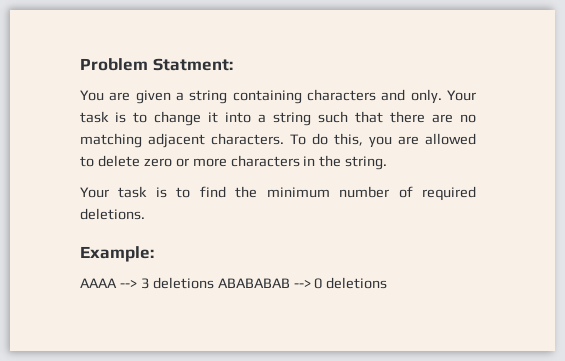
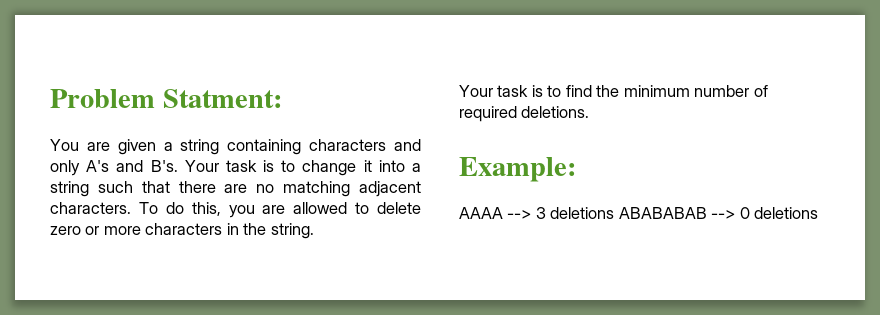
- You are given a string containing characters and only. Your task is to change it into a string such that there are no matching adjacent characters.
+ You are given a string containing characters and only A's and B's. Your task is to change it into a string such that there are no matching adjacent characters.

